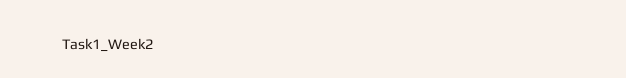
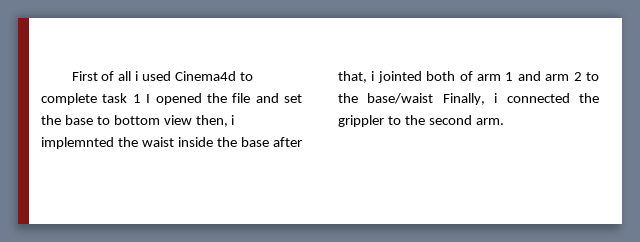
- Task1_Week2
+ First of all i used Cinema4d to complete task 1 I opened the file and set the base to bottom view then, i implemnted the waist inside the base after that, i jointed both of arm 1 and arm 2 to the base/waist Finally, i connected the grippler to the second arm.

